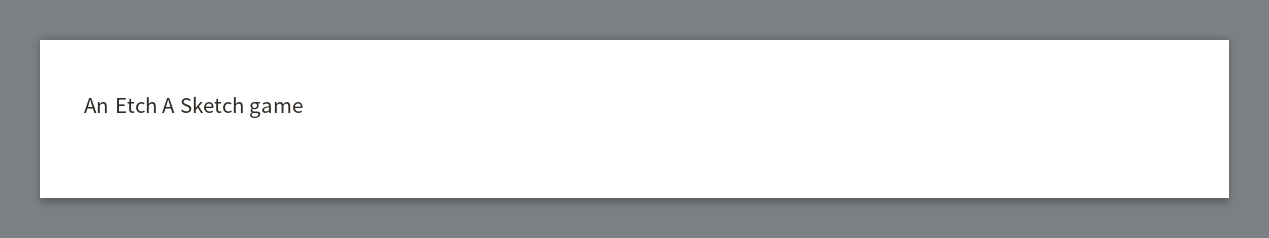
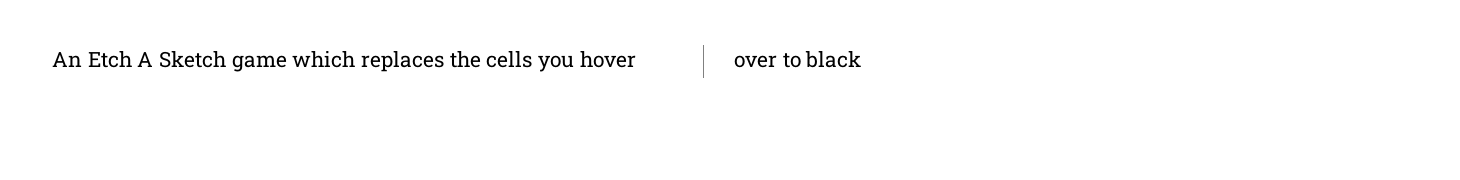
- An Etch A Sketch game
+ An Etch A Sketch game which replaces the cells you hover over to black

